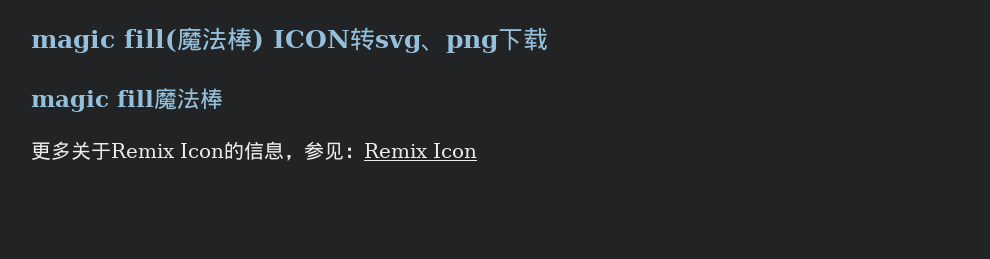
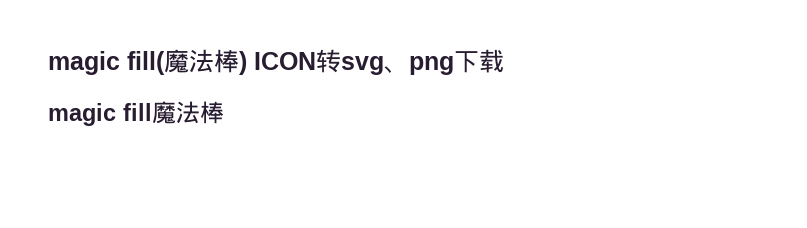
- 更多关于Remix Icon的信息，参见：Remix Icon

